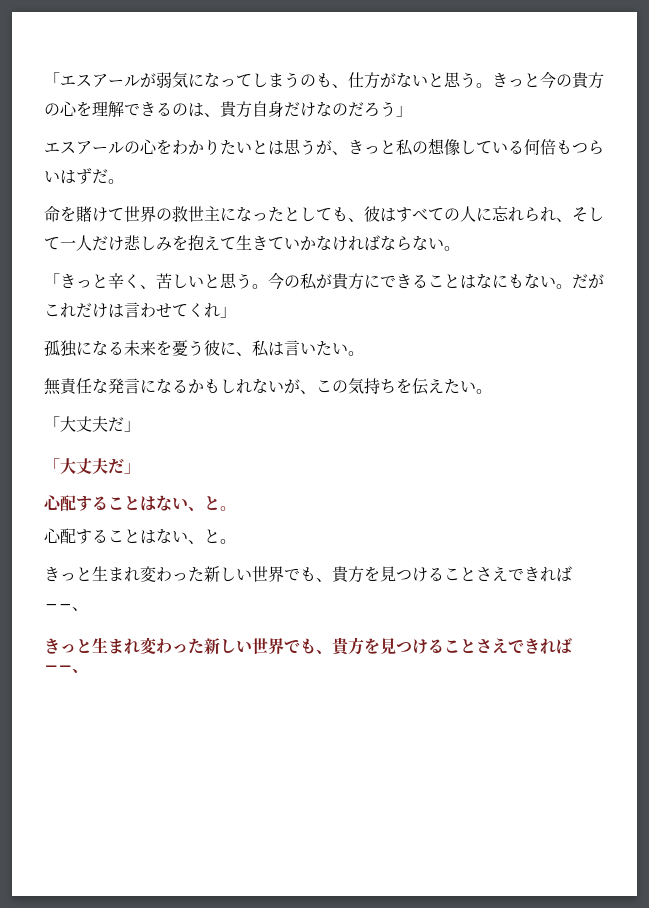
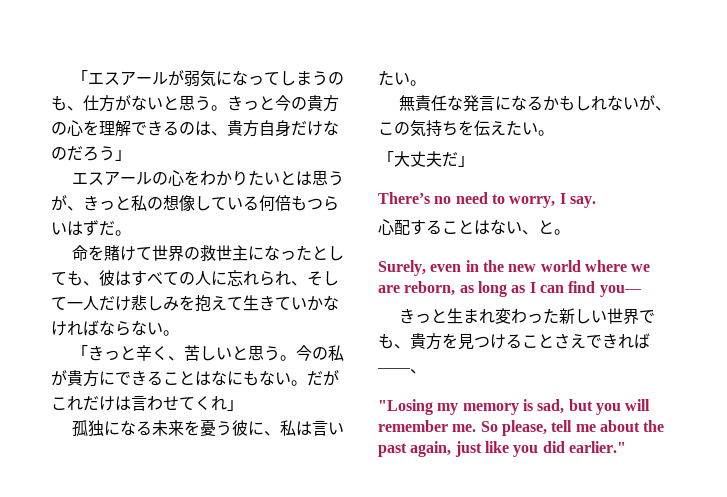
  無責任な発言になるかもしれないが、この気持ちを伝えたい。
  「大丈夫だ」
- 「大丈夫だ」
+ There’s no need to worry, I say.
  心配することはない、と。
- 心配することはない、と。
+ Surely, even in the new world where we are reborn, as long as I can find you—
  きっと生まれ変わった新しい世界でも、貴方を見つけることさえできれば――、
- きっと生まれ変わった新しい世界でも、貴方を見つけることさえできれば――、
+ "Losing my memory is sad, but you will remember me. So please, tell me about the past again, just like you did earlier."

